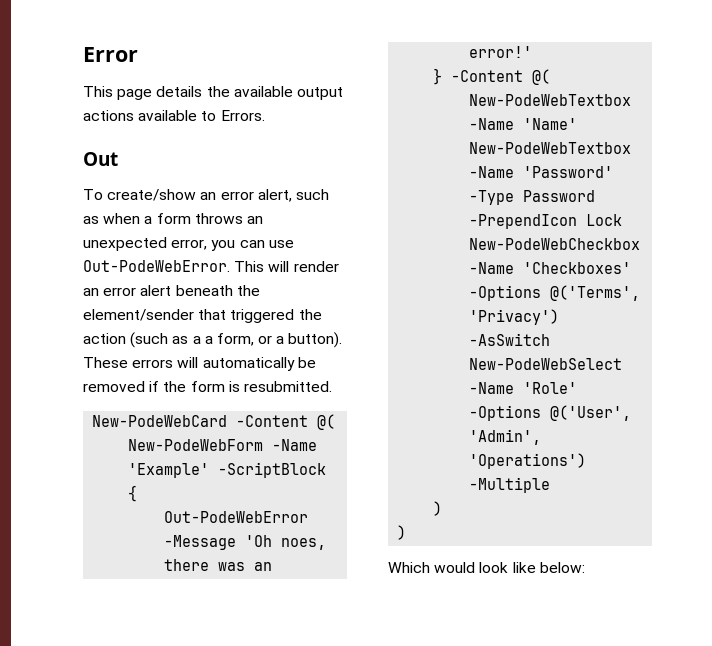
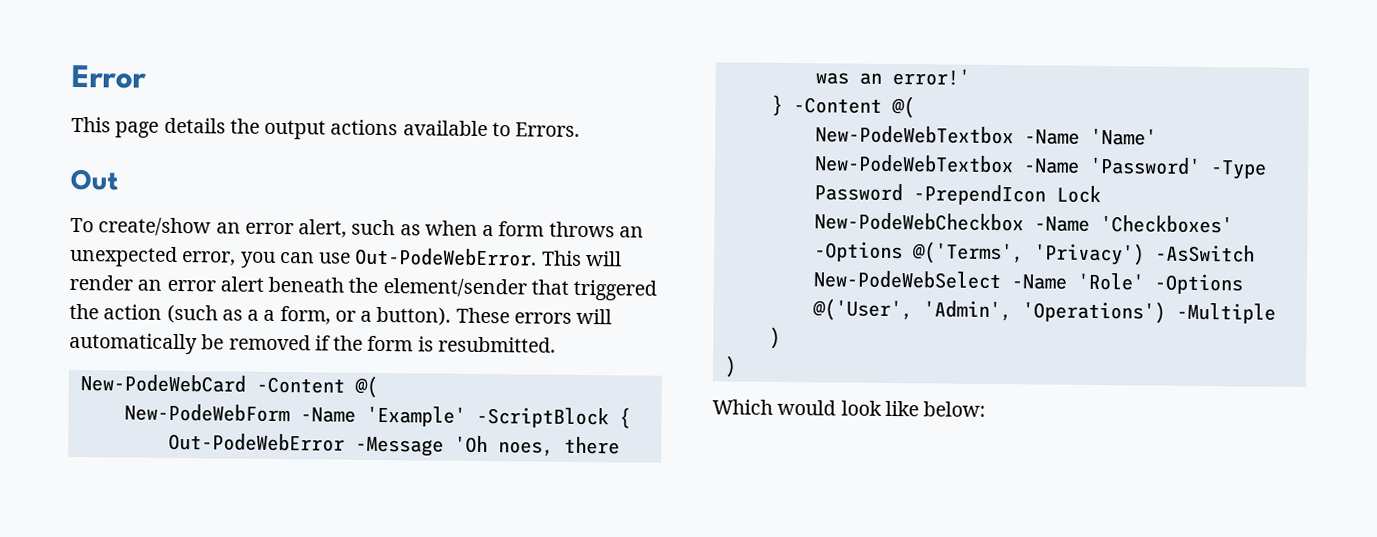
- This page details the available output actions available to Errors.
+ This page details the output actions available to Errors.

